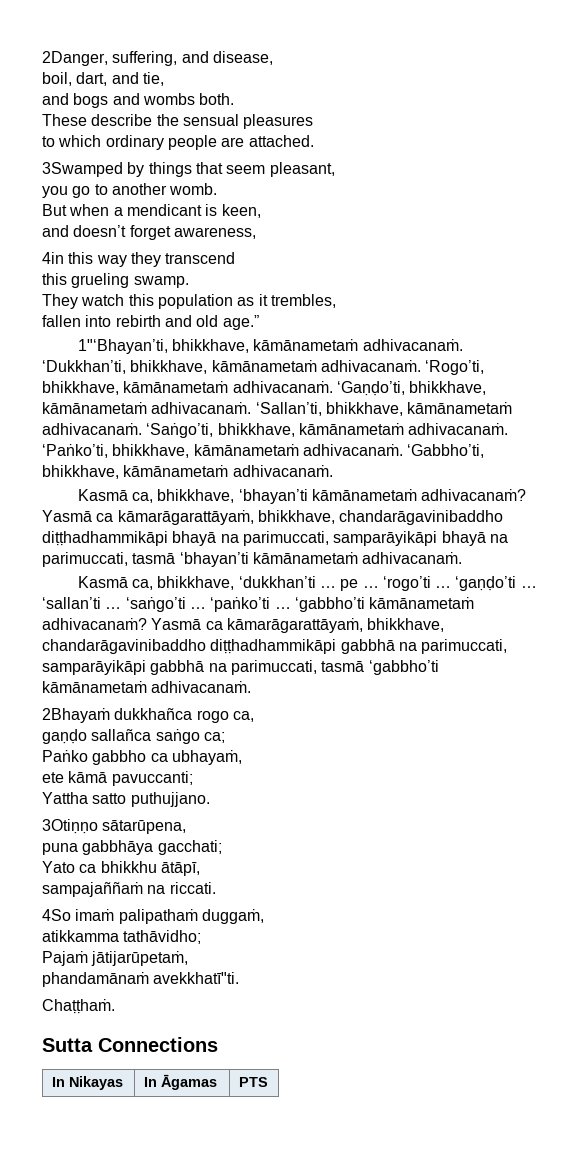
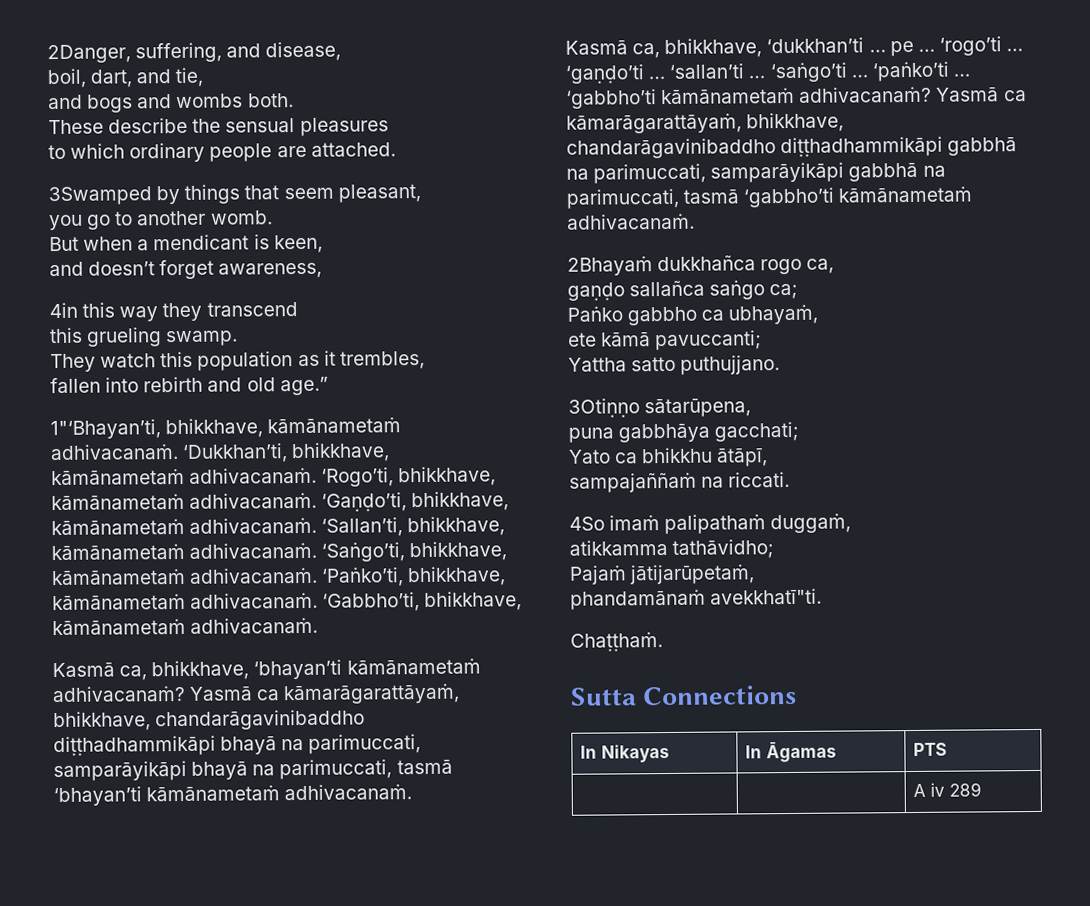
+ | | A iv 289

